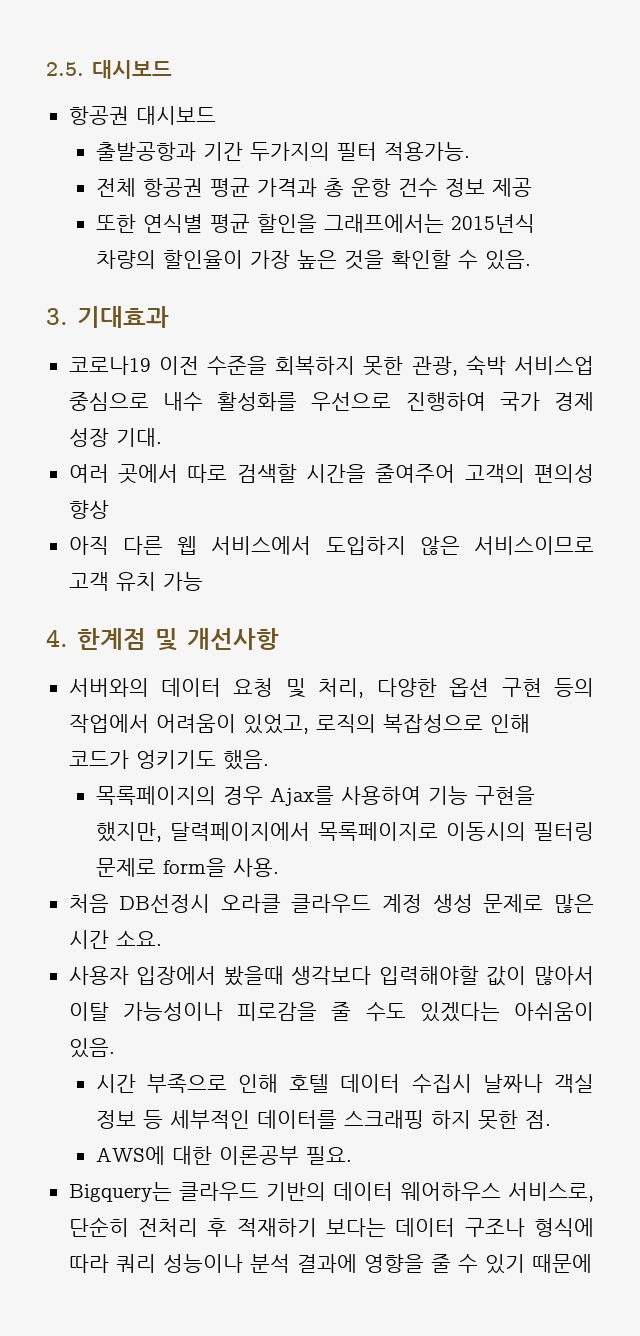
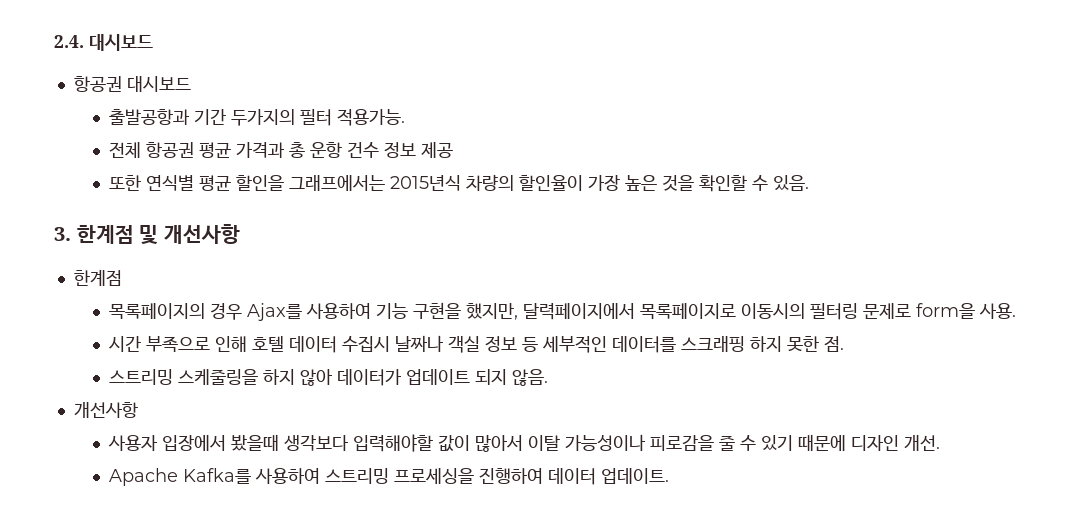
- 2.5. 대시보드
+ 2.4. 대시보드
- 3. 기대효과
- 코로나19 이전 수준을 회복하지 못한 관광, 숙박 서비스업 중심으로 내수 활성화를 우선으로 진행하여 국가 경제 성장 기대.
- 여러 곳에서 따로 검색할 시간을 줄여주어 고객의 편의성 향상
- 아직 다른 웹 서비스에서 도입하지 않은 서비스이므로 고객 유치 가능
- 4. 한계점 및 개선사항
- 서버와의 데이터 요청 및 처리, 다양한 옵션 구현 등의 작업에서 어려움이 있었고, 로직의 복잡성으로 인해 코드가 엉키기도 했음.
+ 3. 한계점 및 개선사항
+ 한계점
- 처음 DB선정시 오라클 클라우드 계정 생성 문제로 많은 시간 소요.
- 사용자 입장에서 봤을때 생각보다 입력해야할 값이 많아서 이탈 가능성이나 피로감을 줄 수도 있겠다는 아쉬움이 있음.
- AWS에 대한 이론공부 필요.
- Bigquery는 클라우드 기반의 데이터 웨어하우스 서비스로, 단순히 전처리 후 적재하기 보다는 데이터 구조나 형식에 따라 쿼리 성능이나 분석 결과에 영향을 줄 수 있기 때문에
+ 스트리밍 스케줄링을 하지 않아 데이터가 업데이트 되지 않음.
+ 개선사항
+ 사용자 입장에서 봤을때 생각보다 입력해야할 값이 많아서 이탈 가능성이나 피로감을 줄 수 있기 때문에 디자인 개선.
+ Apache Kafka를 사용하여 스트리밍 프로세싱을 진행하여 데이터 업데이트.

